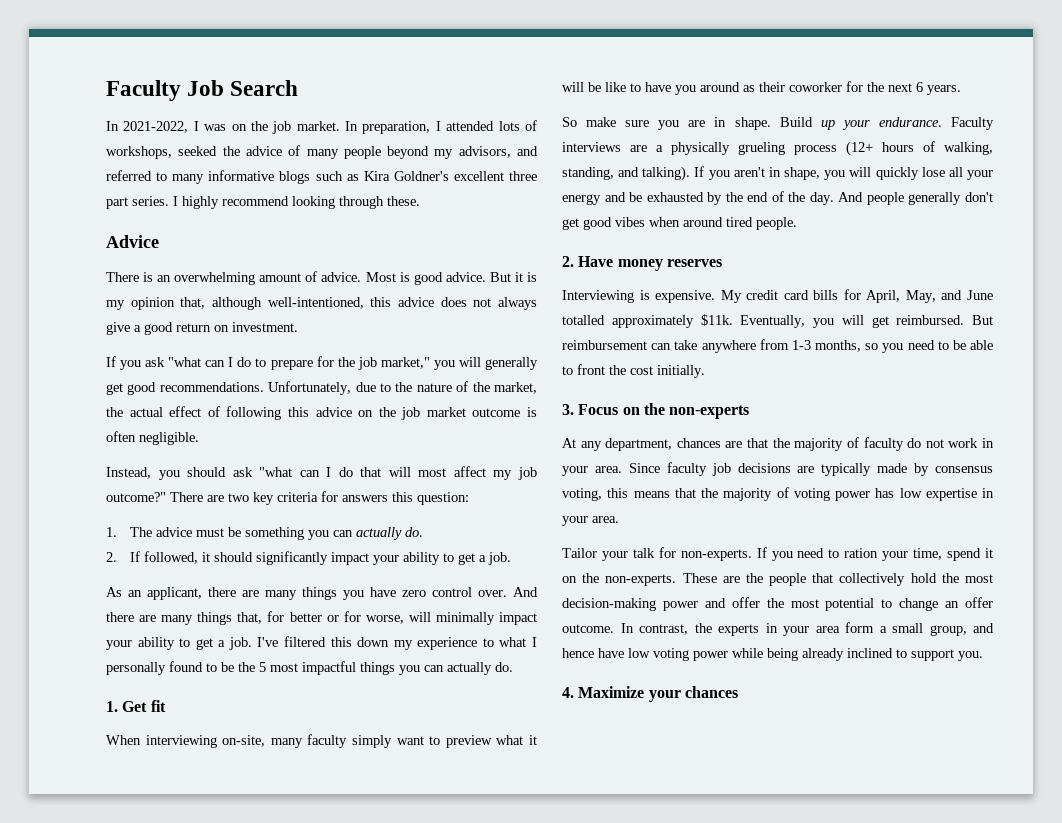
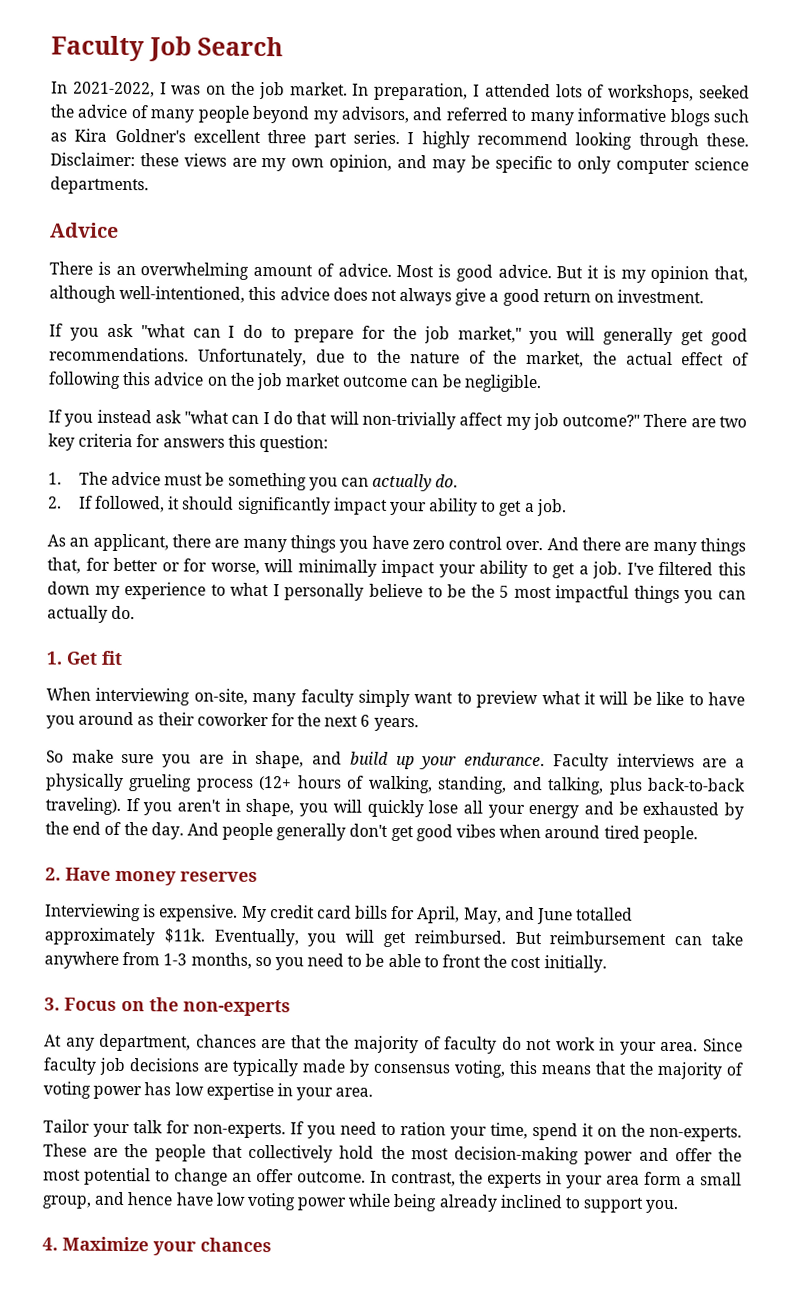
+ Disclaimer: these views are my own opinion, and may be specific to only computer science departments.
- Unfortunately, due to the nature of the market, the actual effect of following this advice on the job market outcome is often negligible.
+ Unfortunately, due to the nature of the market, the actual effect of following this advice on the job market outcome can be negligible.
- Instead, you should ask "what can I do that will most affect my job outcome?"
+ If you instead ask "what can I do that will non-trivially affect my job outcome?"
- I've filtered this down my experience to what I personally found to be the 5 most impactful things you can actually do.
+ I've filtered this down my experience to what I personally believe to be the 5 most impactful things you can actually do.
- So make sure you are in shape. Build up your endurance.
+ So make sure you are in shape, and build up your endurance.
- Faculty interviews are a physically grueling process (12+ hours of walking, standing, and talking).
+ Faculty interviews are a physically grueling process (12+ hours of walking, standing, and talking, plus back-to-back traveling).

